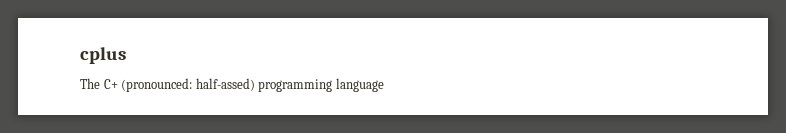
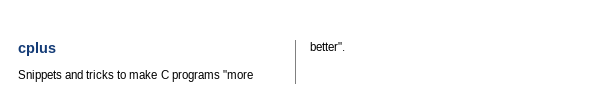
- The C+ (pronounced: half-assed) programming language
+ Snippets and tricks to make C programs "more better".

